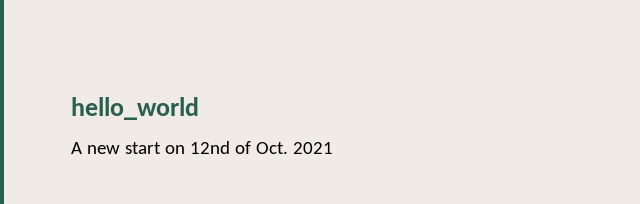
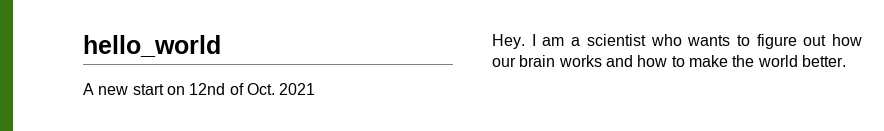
+ Hey. I am a scientist who wants to figure out how our brain works and how to make the world better.

